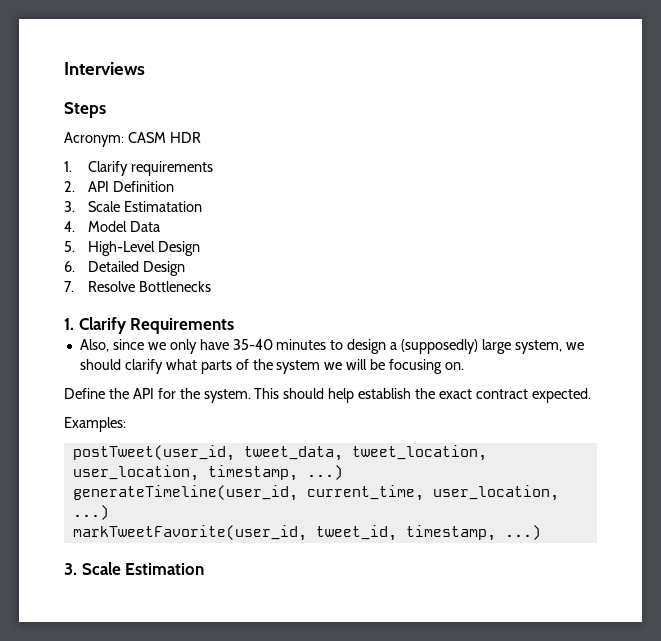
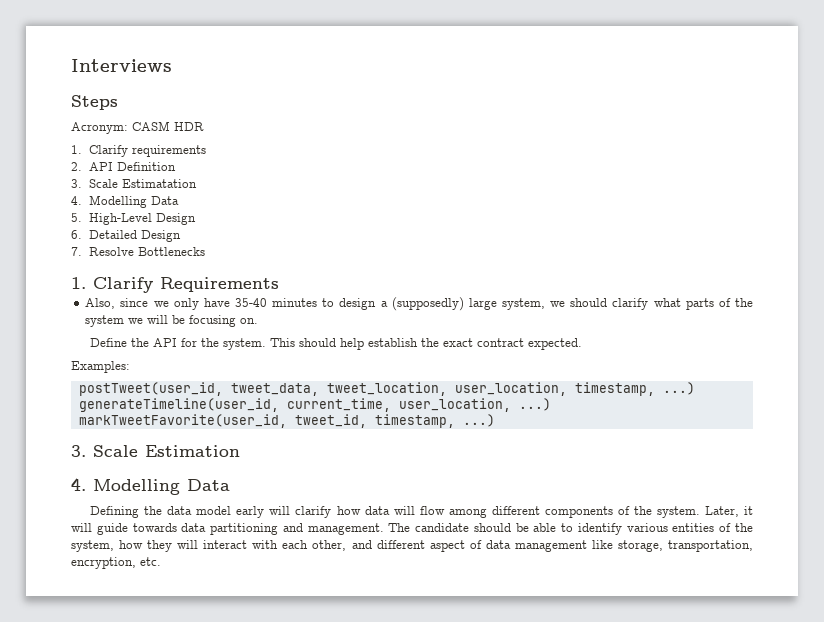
  3. Scale Estimatation
- 4. Model Data
+ 4. Modelling Data
  3. Scale Estimation
+ 4. Modelling Data
+ Defining the data model early will clarify how data will flow among different components of the system. Later, it will guide towards data partitioning and management. The candidate should be able to identify various entities of the system, how they will interact with each other, and different aspect of data management like storage, transportation, encryption, etc.

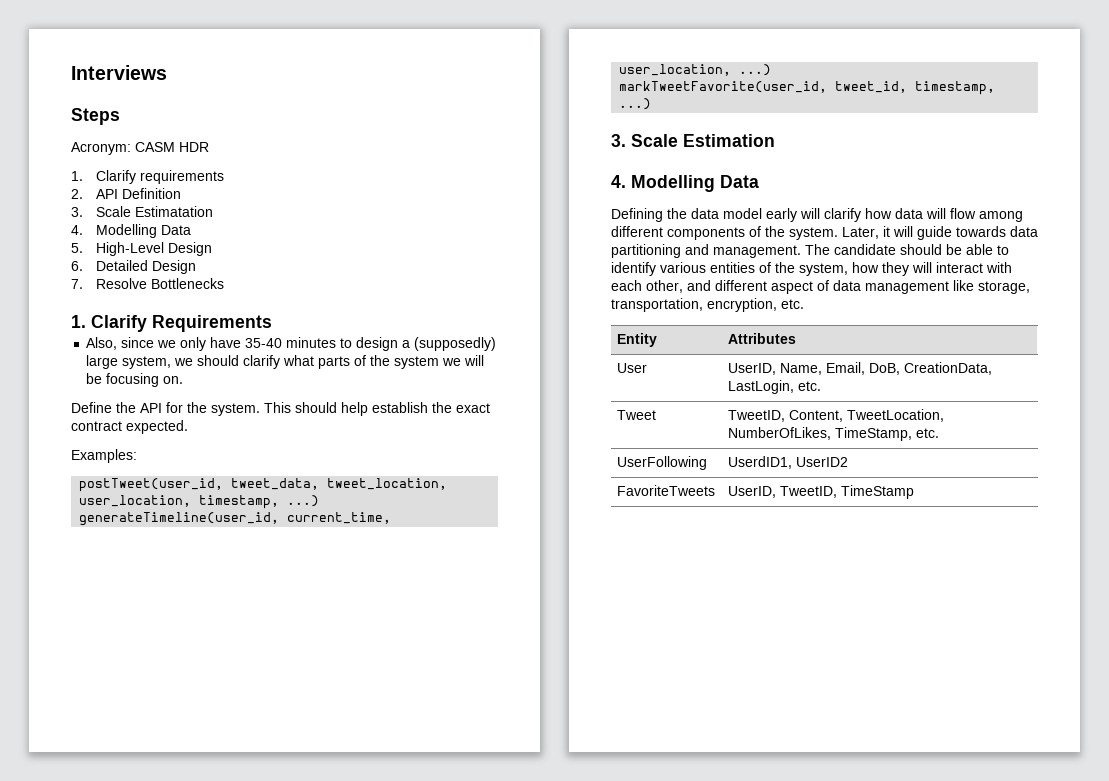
+ Entity | Attributes
+ User | UserID, Name, Email, DoB, CreationData, LastLogin, etc.
+ Tweet | TweetID, Content, TweetLocation, NumberOfLikes, TimeStamp, etc.
+ UserFollowing | UserdID1, UserID2
+ FavoriteTweets | UserID, TweetID, TimeStamp

